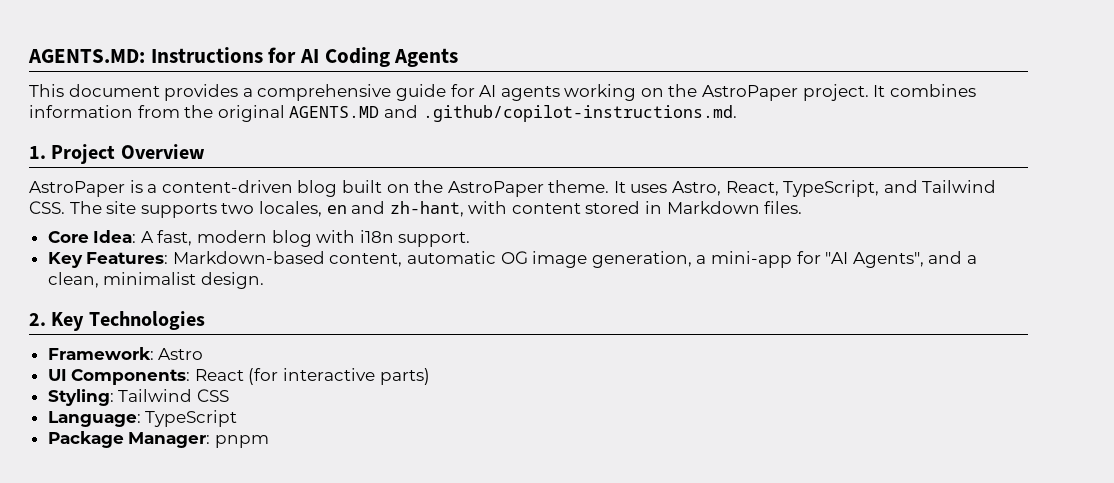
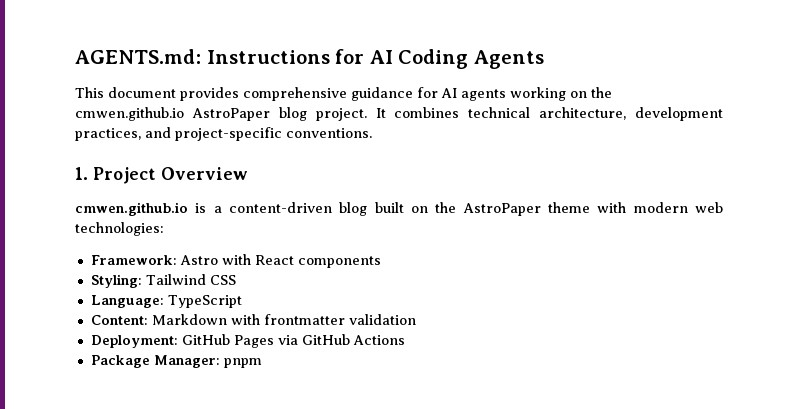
- AGENTS.MD: Instructions for AI Coding Agents
+ AGENTS.md: Instructions for AI Coding Agents
- This document provides a comprehensive guide for AI agents working on the AstroPaper project. It combines information from the original AGENTS.MD and .github/copilot-instructions.md.
+ This document provides comprehensive guidance for AI agents working on the cmwen.github.io AstroPaper blog project. It combines technical architecture, development practices, and project-specific conventions.
- AstroPaper is a content-driven blog built on the AstroPaper theme. It uses Astro, React, TypeScript, and Tailwind CSS. The site supports two locales, en and zh-hant, with content stored in Markdown files.
- Core Idea: A fast, modern blog with i18n support.
- Key Features: Markdown-based content, automatic OG image generation, a mini-app for "AI Agents", and a clean, minimalist design.
- 2. Key Technologies
- Framework: Astro
- UI Components: React (for interactive parts)
+ cmwen.github.io is a content-driven blog built on the AstroPaper theme with modern web technologies:
+ Framework: Astro with React components
+ Content: Markdown with frontmatter validation
+ Deployment: GitHub Pages via GitHub Actions

